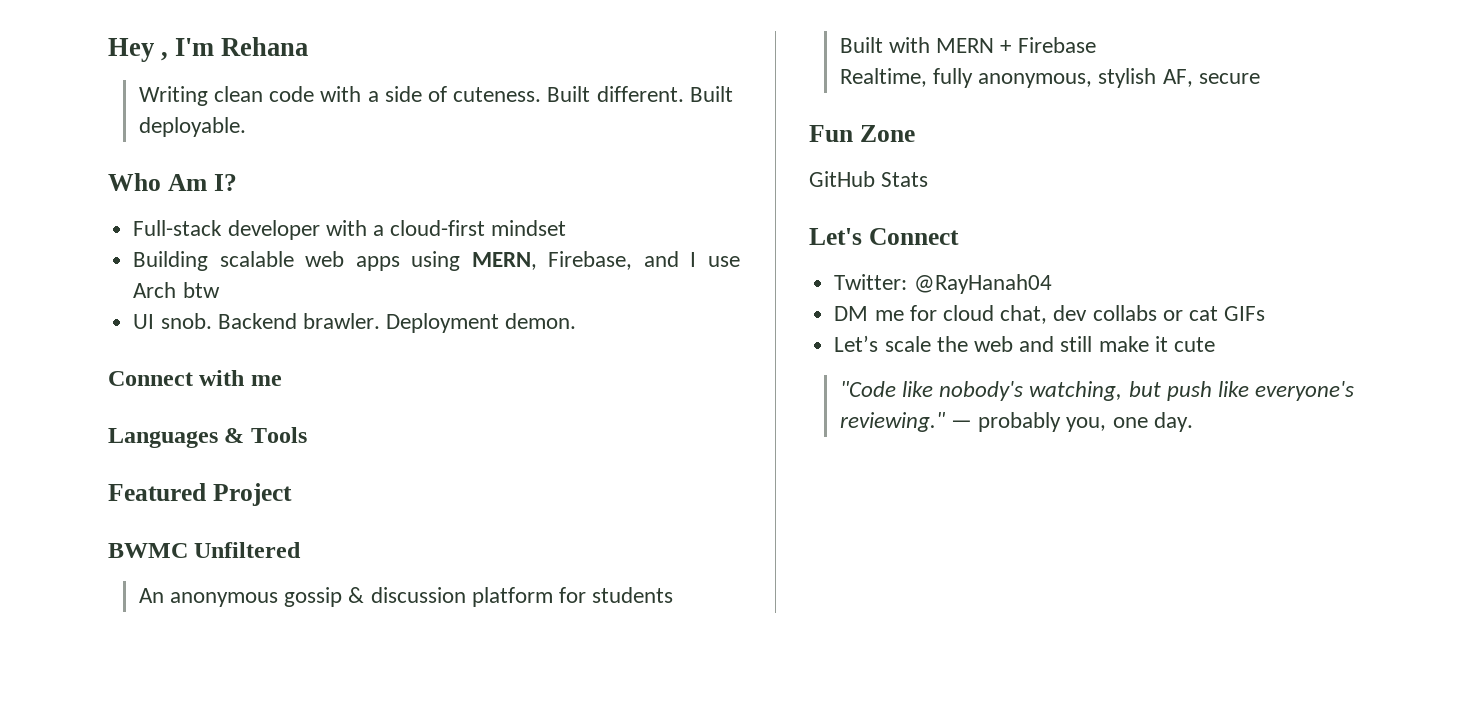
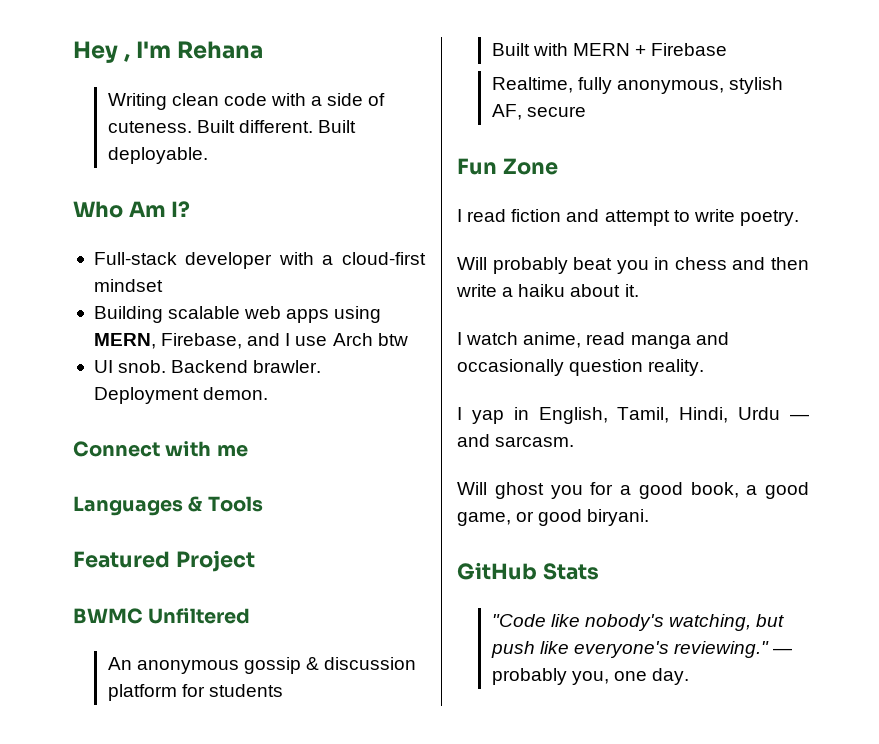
+ I read fiction and attempt to write poetry.
+ Will probably beat you in chess and then write a haiku about it.
+ I watch anime, read manga and occasionally question reality.
+ I yap in English, Tamil, Hindi, Urdu — and sarcasm.
+ Will ghost you for a good book, a good game, or good biryani.
  GitHub Stats
- Let's Connect
- Twitter: @RayHanah04
- DM me for cloud chat, dev collabs or cat GIFs
- Let’s scale the web and still make it cute

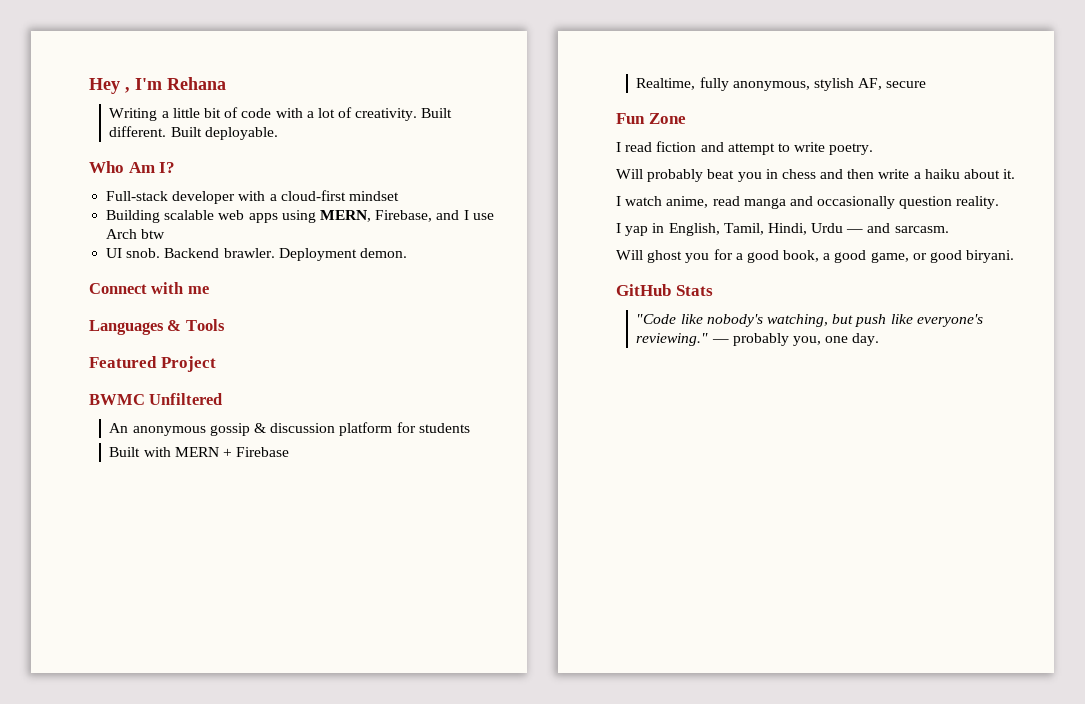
- Writing clean code with a side of cuteness.
+ Writing a little bit of code with a lot of creativity.

